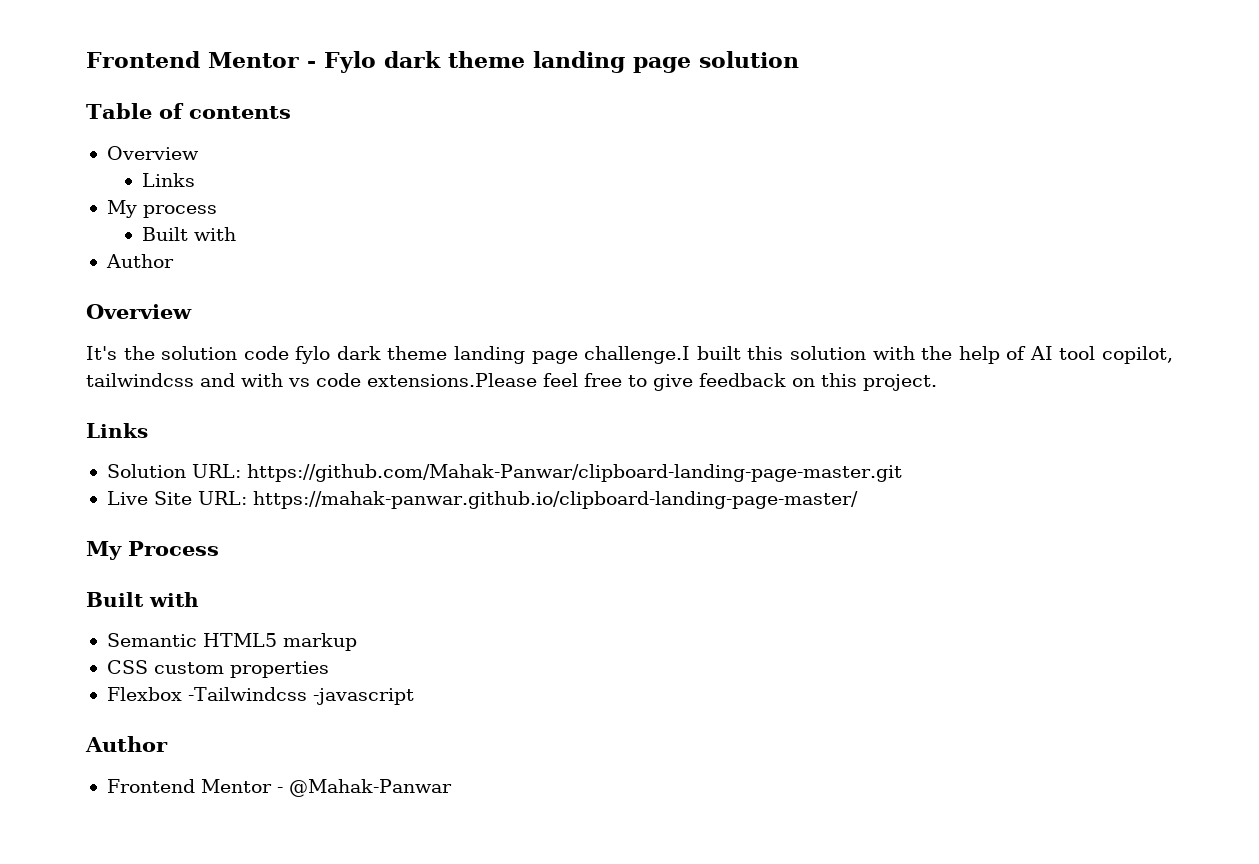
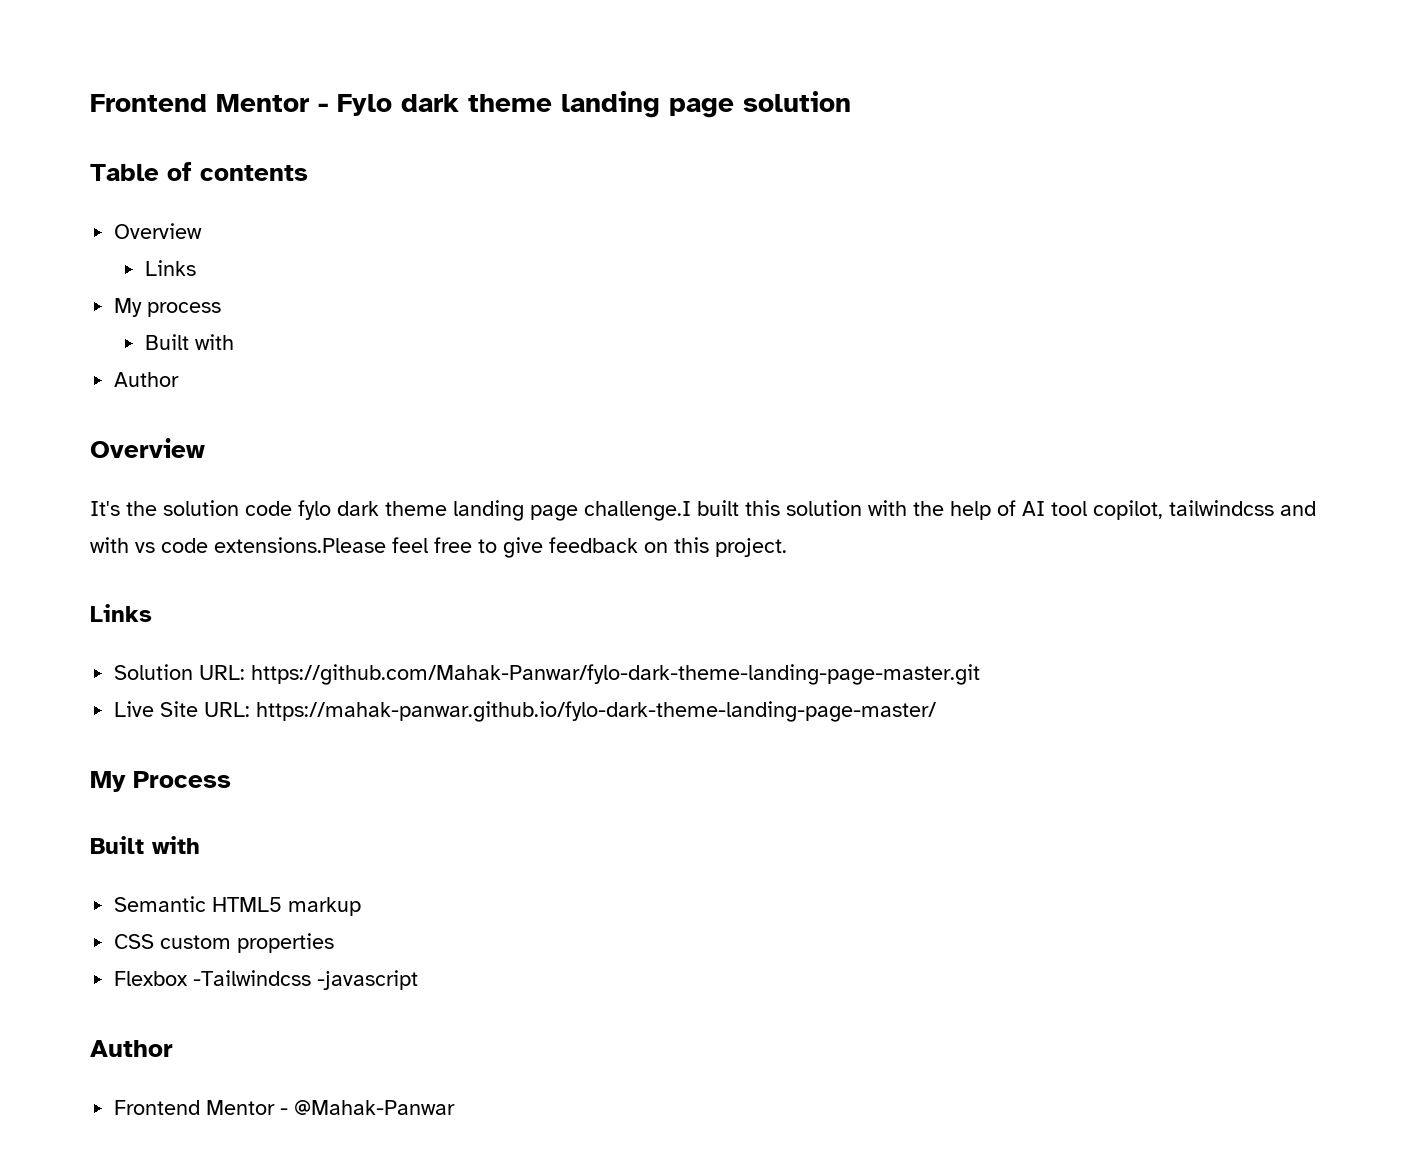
- Solution URL: https://github.com/Mahak-Panwar/clipboard-landing-page-master.git
+ Solution URL: https://github.com/Mahak-Panwar/fylo-dark-theme-landing-page-master.git
- Live Site URL: https://mahak-panwar.github.io/clipboard-landing-page-master/
+ Live Site URL: https://mahak-panwar.github.io/fylo-dark-theme-landing-page-master/

